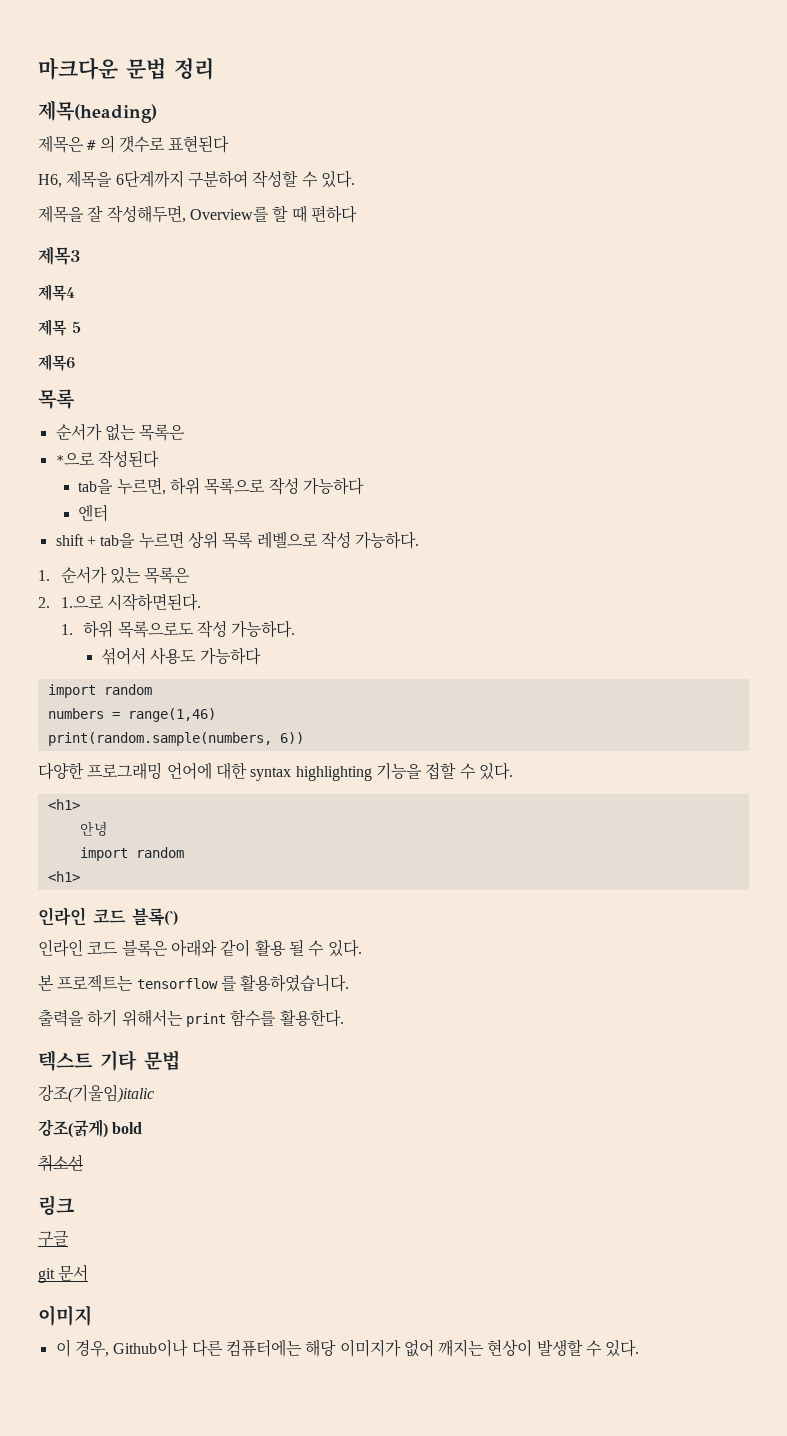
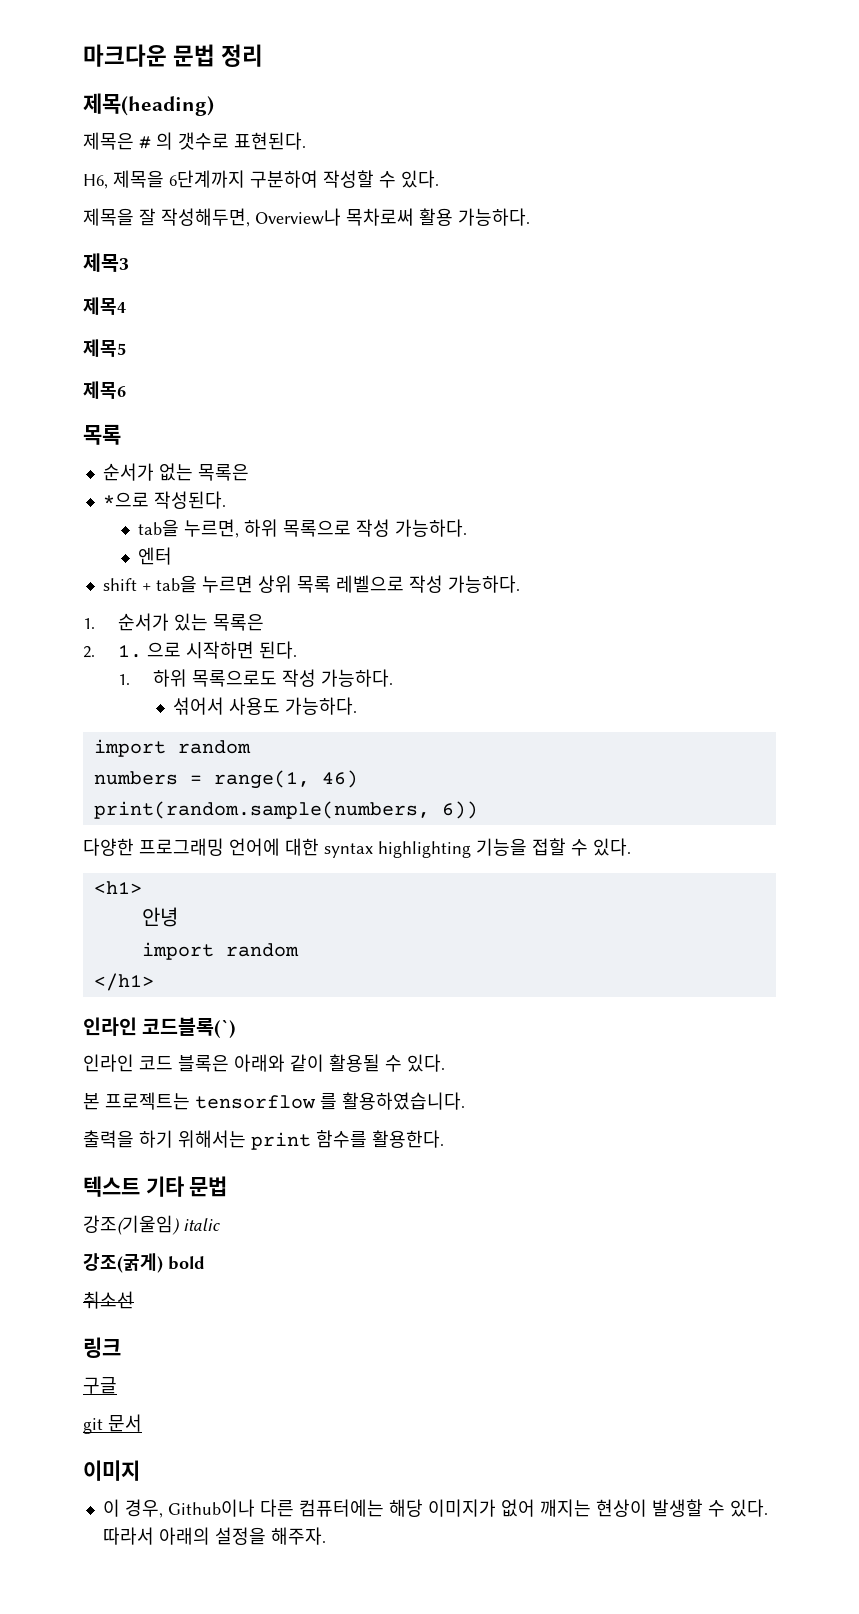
- 제목은 # 의 갯수로 표현된다
+ 제목은 # 의 갯수로 표현된다.
- 제목을 잘 작성해두면, Overview를 할 때 편하다
+ 제목을 잘 작성해두면, Overview나 목차로써 활용 가능하다.
- 제목 5
+ 제목5
- *으로 작성된다
+ *으로 작성된다.
- tab을 누르면, 하위 목록으로 작성 가능하다
+ tab을 누르면, 하위 목록으로 작성 가능하다.
- 2. 1.으로 시작하면된다.
+ 2. 1. 으로 시작하면 된다.
- 섞어서 사용도 가능하다
+ 섞어서 사용도 가능하다.
- numbers = range(1,46)
+ numbers = range(1, 46)
  안녕
  import random
- <h1>
- 인라인 코드 블록(`)
+ </h1>
+ 인라인 코드블록(`)
- 인라인 코드 블록은 아래와 같이 활용 될 수 있다.
+ 인라인 코드 블록은 아래와 같이 활용될 수 있다.
- 강조(기울임)italic
+ 강조(기울임) italic
+ 따라서 아래의 설정을 해주자.

